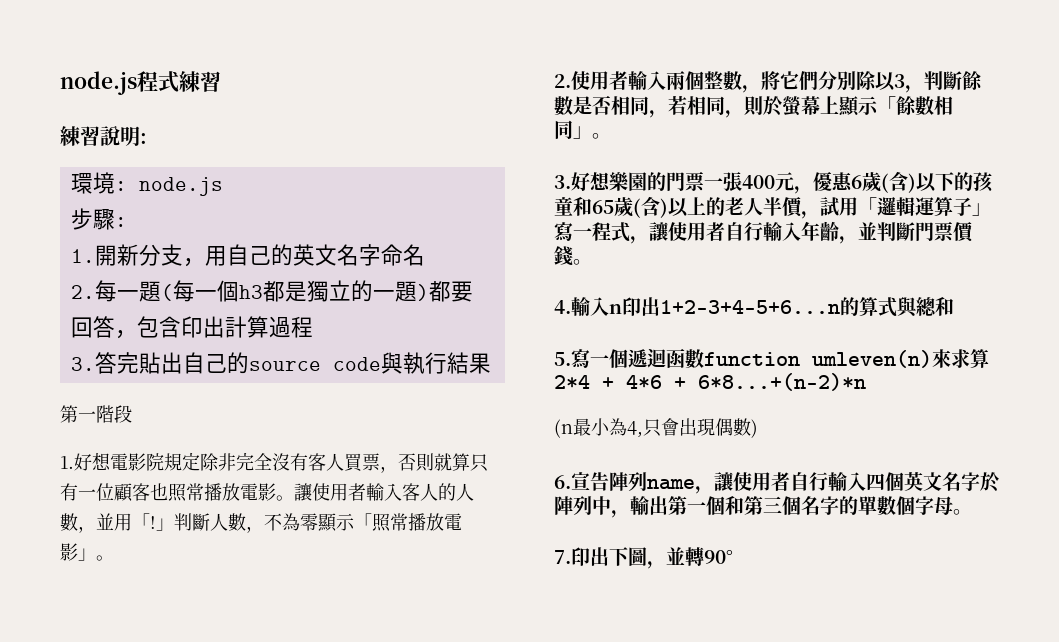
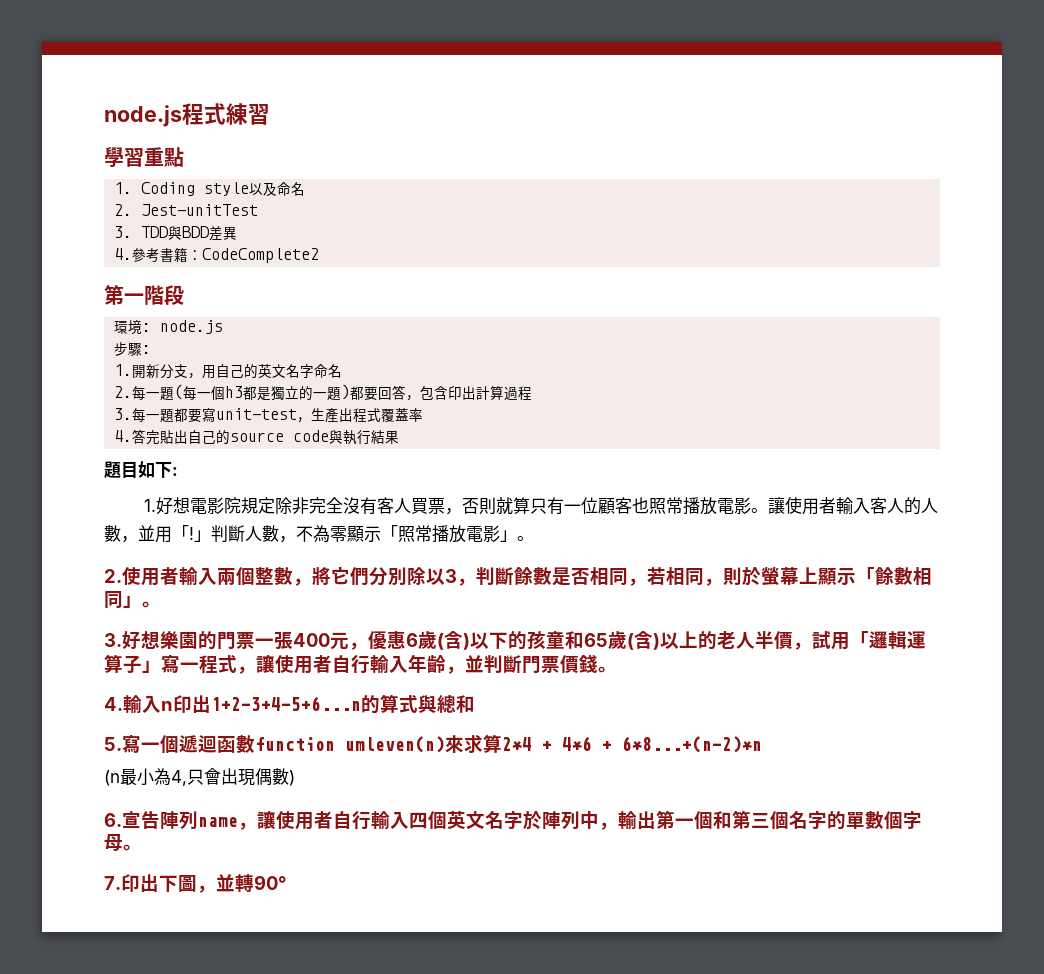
- 練習說明:
+ 學習重點
+ 1. Coding style以及命名
+ 2. Jest-unitTest
+ 3. TDD與BDD差異
+ 4.參考書籍：CodeComplete2
+ 第一階段
- 3.答完貼出自己的source code與執行結果
+ 3.每一題都要寫unit-test，生產出程式覆蓋率
+ 4.答完貼出自己的source code與執行結果
- 第一階段
+ 題目如下:

